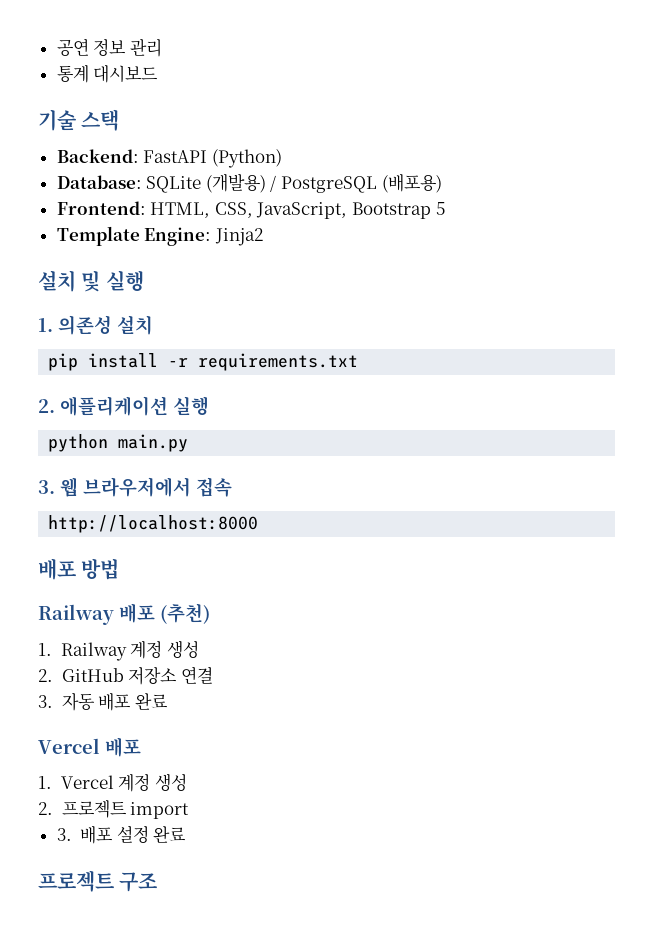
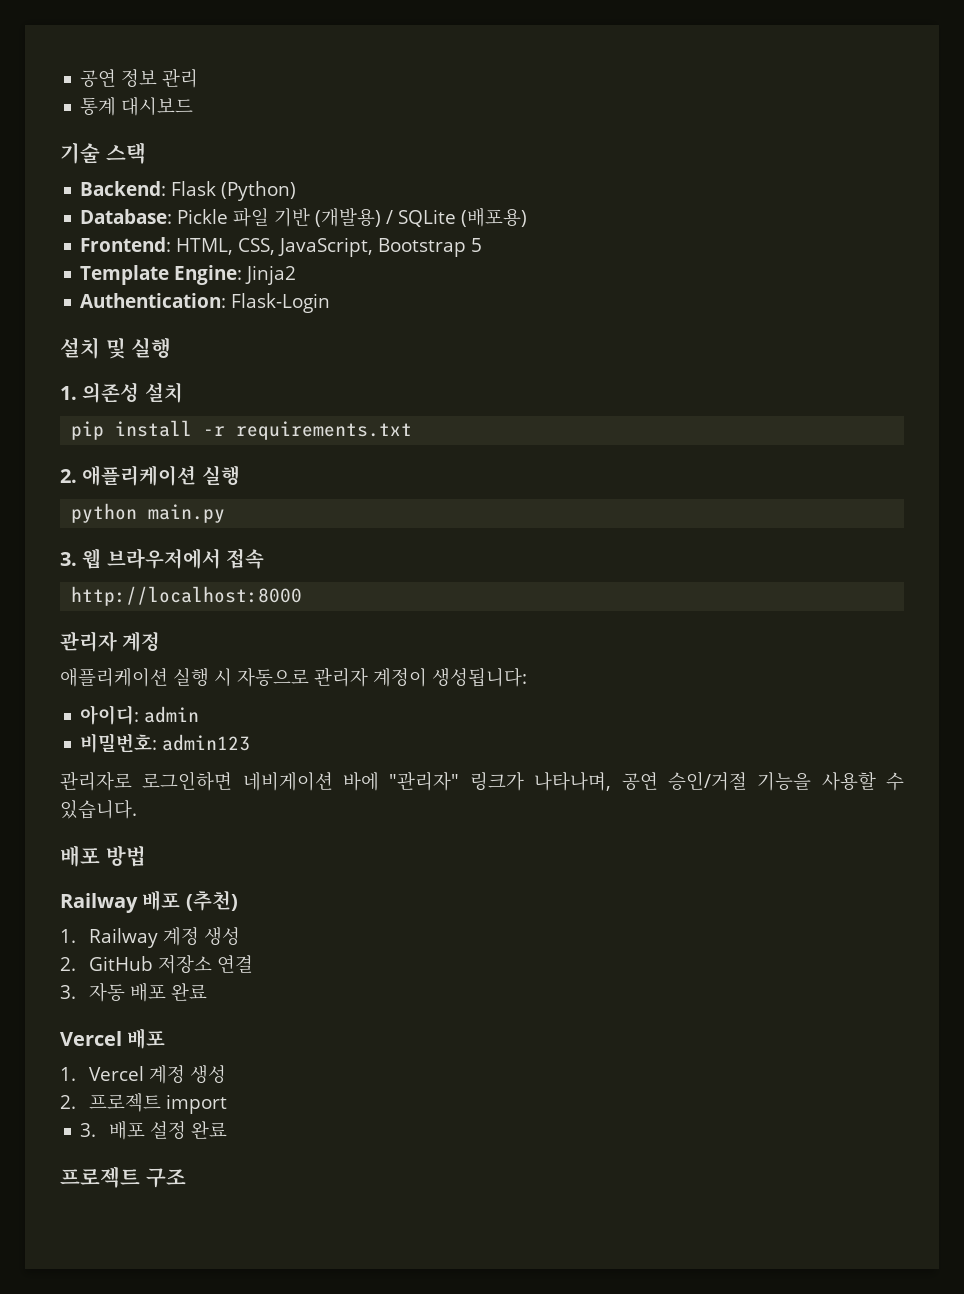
- Backend: FastAPI (Python)
+ Backend: Flask (Python)
- Database: SQLite (개발용) / PostgreSQL (배포용)
+ Database: Pickle 파일 기반 (개발용) / SQLite (배포용)
+ Authentication: Flask-Login
+ 관리자 계정
+ 애플리케이션 실행 시 자동으로 관리자 계정이 생성됩니다:
+ 아이디: admin
+ 비밀번호: admin123
+ 관리자로 로그인하면 네비게이션 바에 "관리자" 링크가 나타나며, 공연 승인/거절 기능을 사용할 수 있습니다.

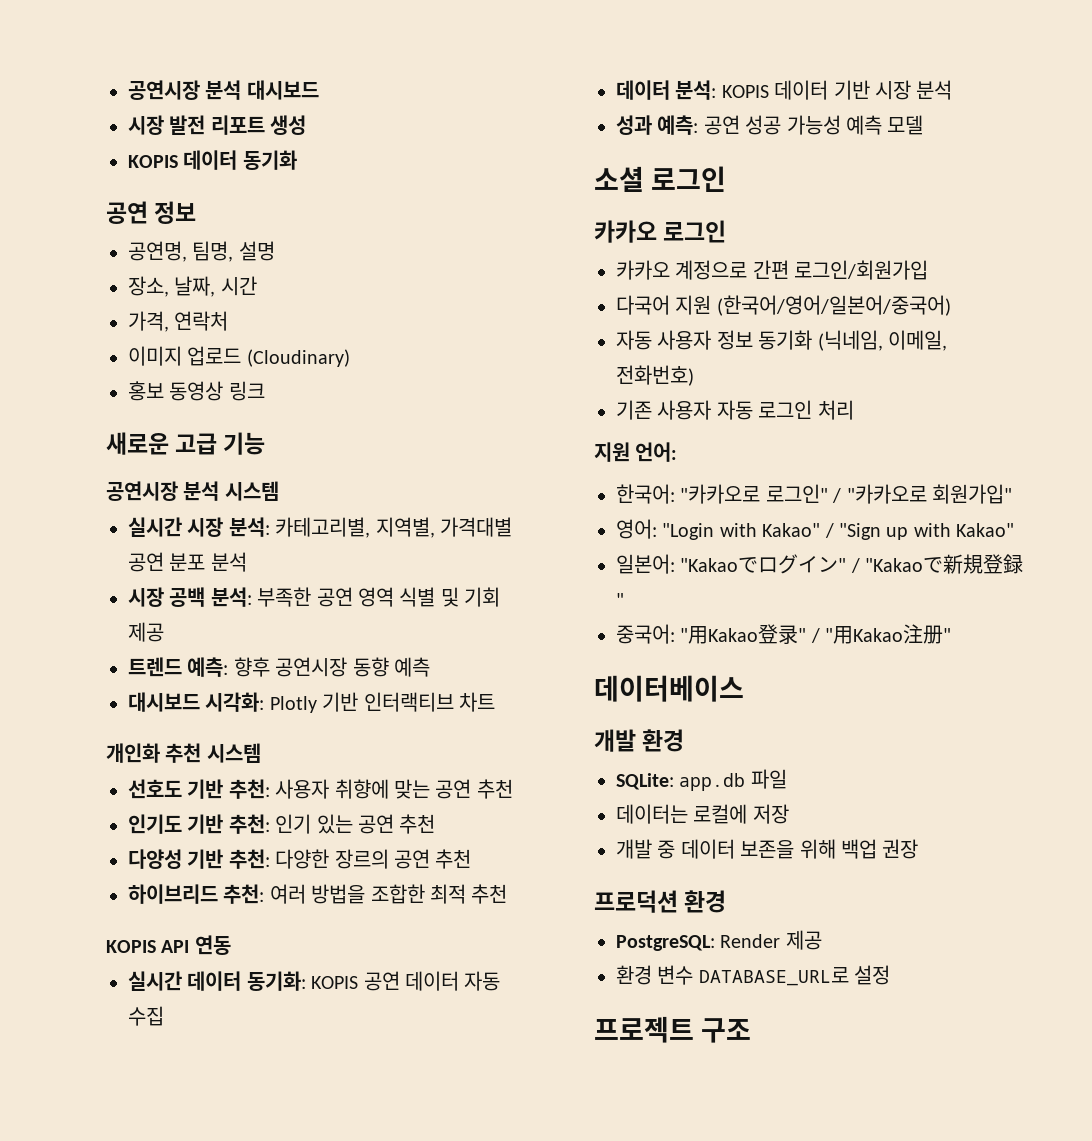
- 공연 정보 관리
- 통계 대시보드
- 기술 스택
- Backend: Flask (Python)
- Database: Pickle 파일 기반 (개발용) / SQLite (배포용)
- Frontend: HTML, CSS, JavaScript, Bootstrap 5
- Template Engine: Jinja2
- Authentication: Flask-Login
- 설치 및 실행
- 1. 의존성 설치
- pip install -r requirements.txt
- 2. 애플리케이션 실행
- python main.py
- 3. 웹 브라우저에서 접속
- http://localhost:8000
- 관리자 계정
- 애플리케이션 실행 시 자동으로 관리자 계정이 생성됩니다:
- 아이디: admin
- 비밀번호: admin123
- 관리자로 로그인하면 네비게이션 바에 "관리자" 링크가 나타나며, 공연 승인/거절 기능을 사용할 수 있습니다.
- 배포 방법
- Railway 배포 (추천)
- 1. Railway 계정 생성
- 2. GitHub 저장소 연결
- 3. 자동 배포 완료
- Vercel 배포
- 1. Vercel 계정 생성
- 2. 프로젝트 import
- 3. 배포 설정 완료
+ 공연시장 분석 대시보드
+ 시장 발전 리포트 생성
+ KOPIS 데이터 동기화
+ 공연 정보
+ 공연명, 팀명, 설명
+ 장소, 날짜, 시간
+ 가격, 연락처
+ 이미지 업로드 (Cloudinary)
+ 홍보 동영상 링크
+ 새로운 고급 기능
+ 공연시장 분석 시스템
+ 실시간 시장 분석: 카테고리별, 지역별, 가격대별 공연 분포 분석
+ 시장 공백 분석: 부족한 공연 영역 식별 및 기회 제공
+ 트렌드 예측: 향후 공연시장 동향 예측
+ 대시보드 시각화: Plotly 기반 인터랙티브 차트
+ 개인화 추천 시스템
+ 선호도 기반 추천: 사용자 취향에 맞는 공연 추천
+ 인기도 기반 추천: 인기 있는 공연 추천
+ 다양성 기반 추천: 다양한 장르의 공연 추천
+ 하이브리드 추천: 여러 방법을 조합한 최적 추천
+ KOPIS API 연동
+ 실시간 데이터 동기화: KOPIS 공연 데이터 자동 수집
+ 데이터 분석: KOPIS 데이터 기반 시장 분석
+ 성과 예측: 공연 성공 가능성 예측 모델
+ 소셜 로그인
+ 카카오 로그인
+ 카카오 계정으로 간편 로그인/회원가입
+ 다국어 지원 (한국어/영어/일본어/중국어)
+ 자동 사용자 정보 동기화 (닉네임, 이메일, 전화번호)
+ 기존 사용자 자동 로그인 처리
+ 지원 언어:
+ 한국어: "카카오로 로그인" / "카카오로 회원가입"
+ 영어: "Login with Kakao" / "Sign up with Kakao"
+ 일본어: "Kakaoでログイン" / "Kakaoで新規登録"
+ 중국어: "用Kakao登录" / "用Kakao注册"
+ 데이터베이스
+ 개발 환경
+ SQLite: app.db 파일
+ 데이터는 로컬에 저장
+ 개발 중 데이터 보존을 위해 백업 권장
+ 프로덕션 환경
+ PostgreSQL: Render 제공
+ 환경 변수 DATABASE_URL로 설정

